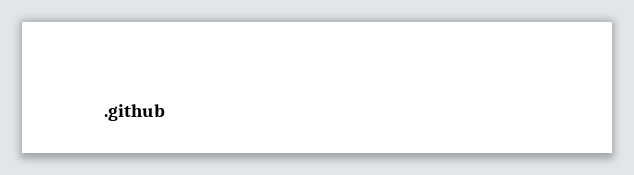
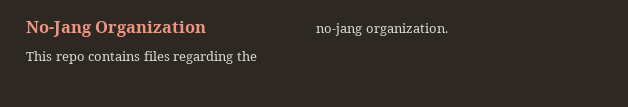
- .github
+ No-Jang Organization
+ This repo contains files regarding the no-jang organization.

